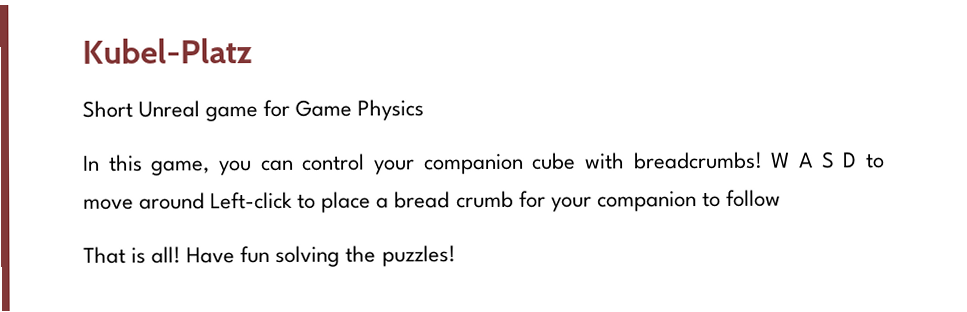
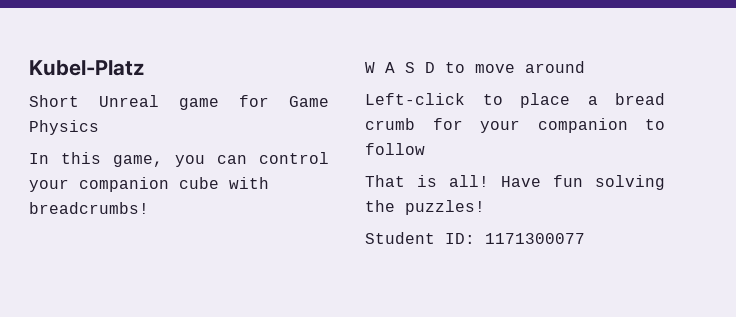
- In this game, you can control your companion cube with breadcrumbs! W A S D to move around Left-click to place a bread crumb for your companion to follow
+ In this game, you can control your companion cube with breadcrumbs!
+ W A S D to move around
+ Left-click to place a bread crumb for your companion to follow
+ Student ID: 1171300077

